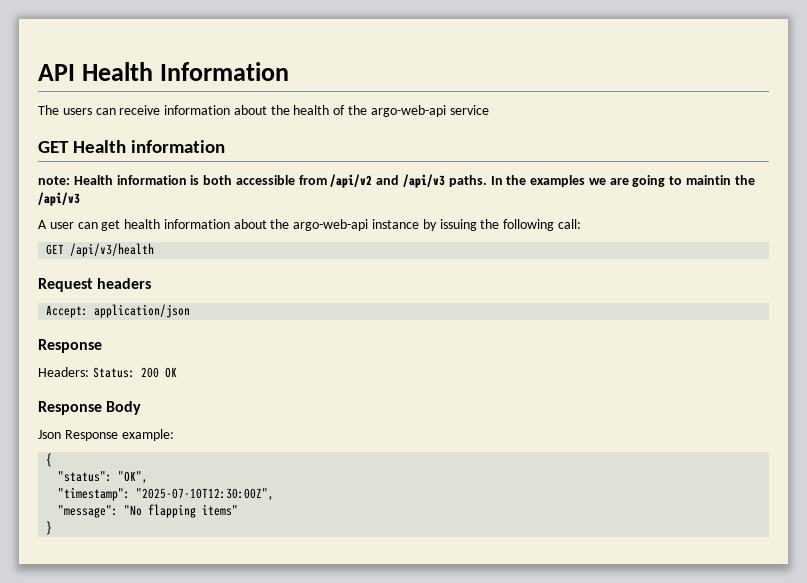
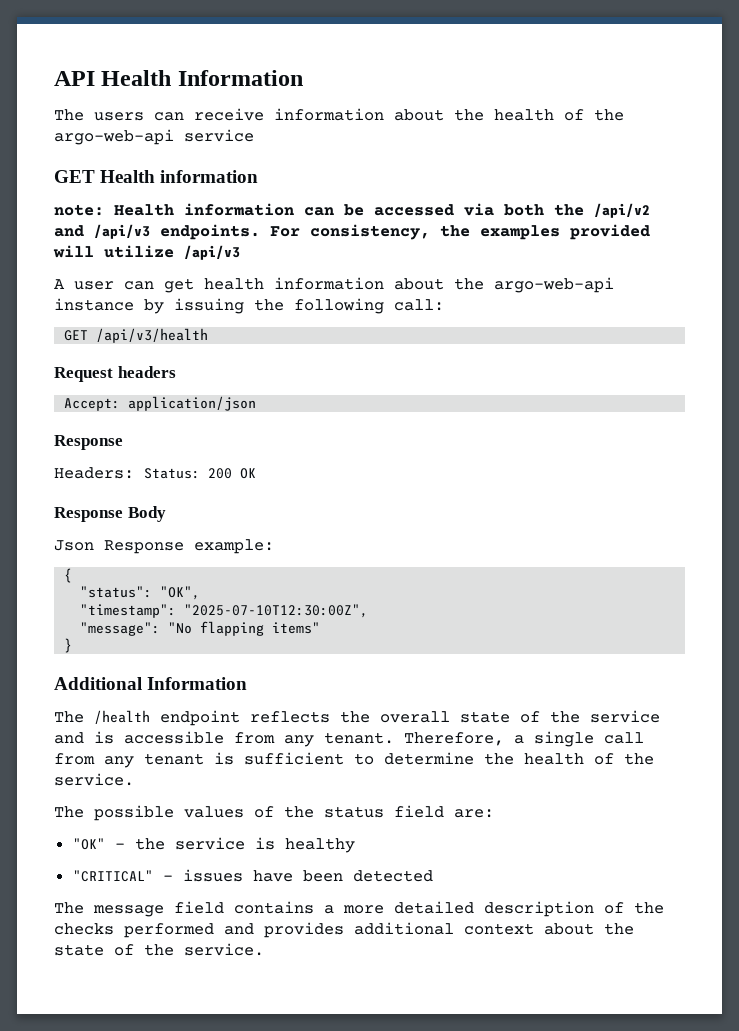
- note: Health information is both accessible from /api/v2 and /api/v3 paths. In the examples we are going to maintin the /api/v3
+ note: Health information can be accessed via both the /api/v2 and /api/v3 endpoints. For consistency, the examples provided will utilize /api/v3
+ Additional Information
+ The /health endpoint reflects the overall state of the service and is accessible from any tenant. Therefore, a single call from any tenant is sufficient to determine the health of the service.
+ The possible values of the status field are:
+ "OK" – the service is healthy
+ "CRITICAL" – issues have been detected
+ The message field contains a more detailed description of the checks performed and provides additional context about the state of the service.

